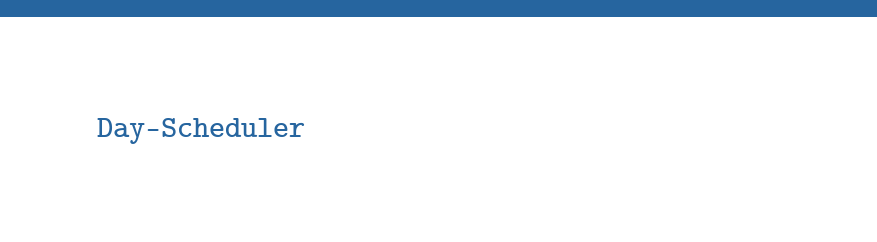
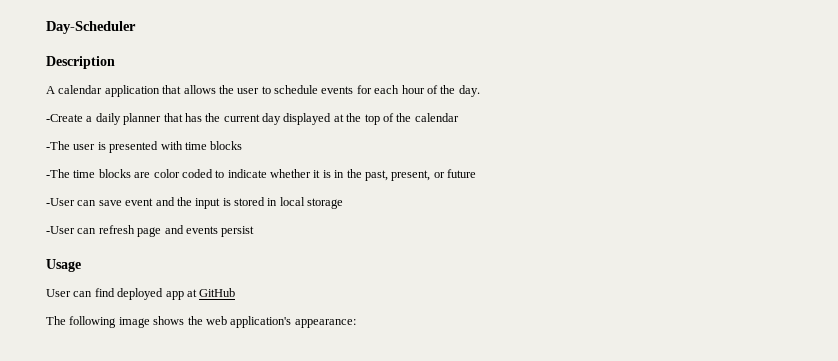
+ Description
+ A calendar application that allows the user to schedule events for each hour of the day.
+ -Create a daily planner that has the current day displayed at the top of the calendar
+ -The user is presented with time blocks
+ -The time blocks are color coded to indicate whether it is in the past, present, or future
+ -User can save event and the input is stored in local storage
+ -User can refresh page and events persist
+ Usage
+ User can find deployed app at GitHub
+ The following image shows the web application's appearance:

